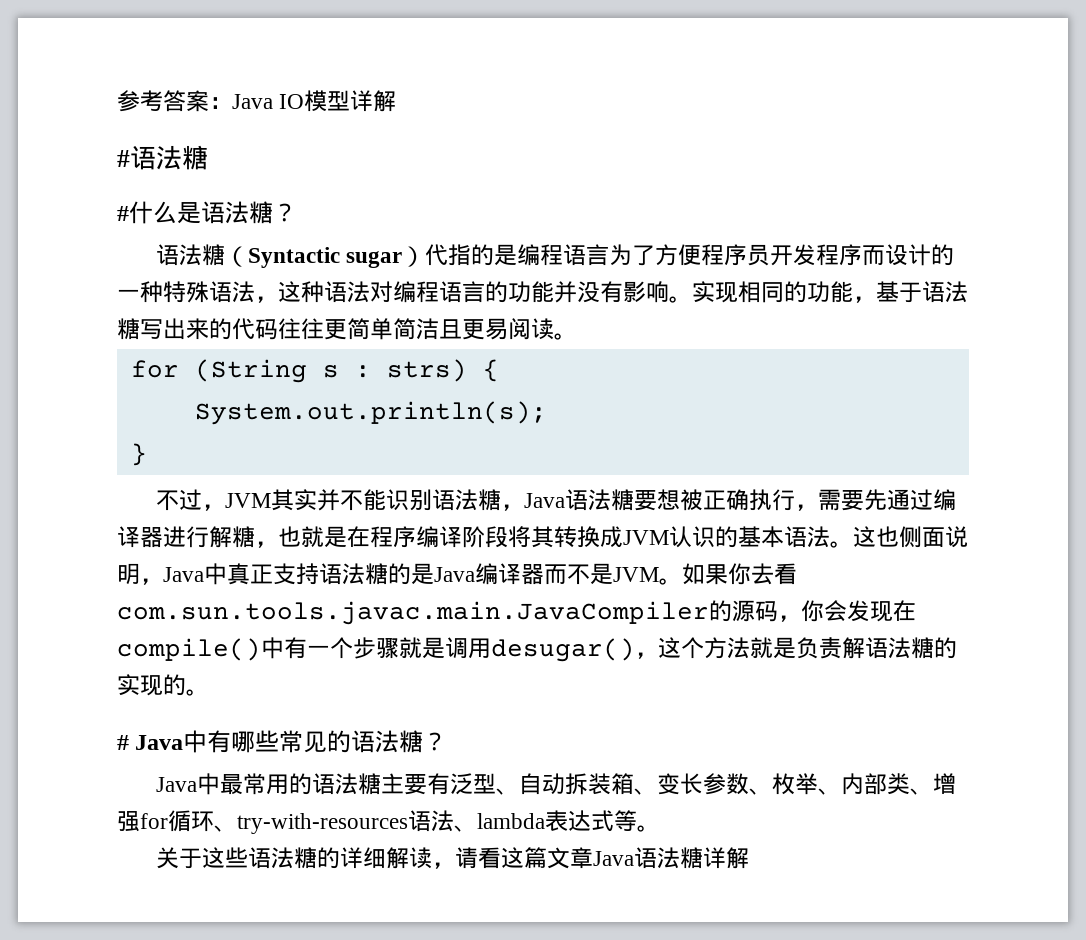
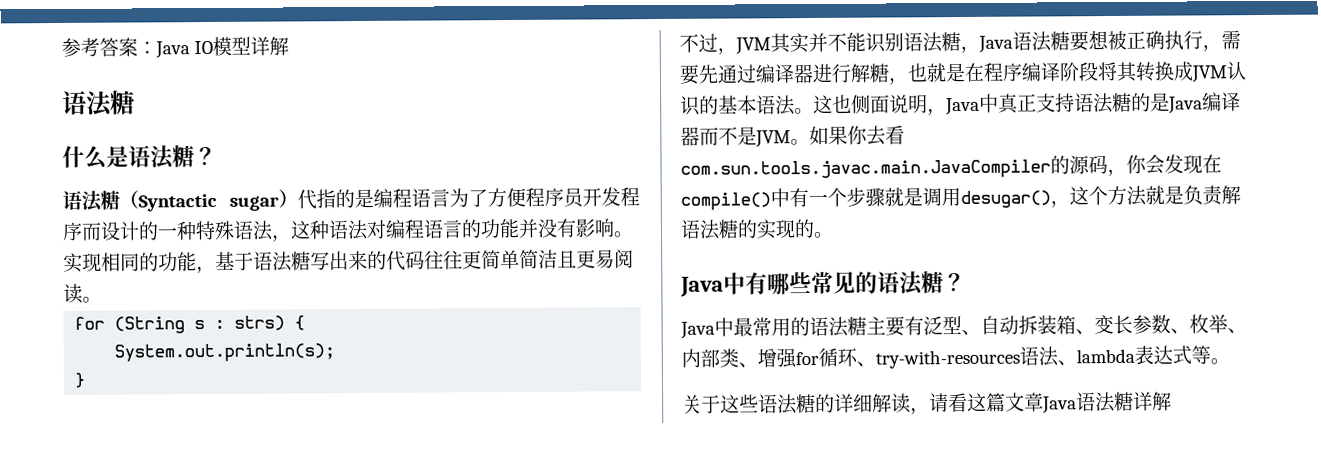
  参考答案：Java IO模型详解
- #语法糖
+ 语法糖
- #什么是语法糖？
+ 什么是语法糖？
- # Java中有哪些常见的语法糖？
+ Java中有哪些常见的语法糖？

